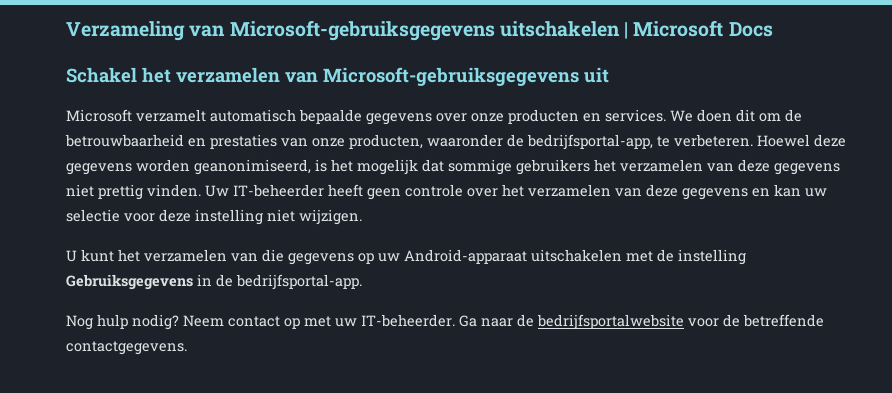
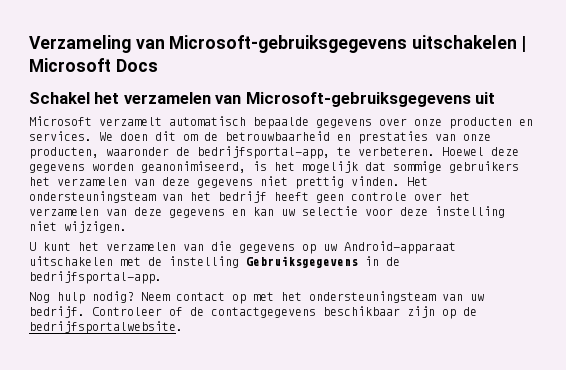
- Uw IT-beheerder heeft geen controle over het verzamelen van deze gegevens en kan uw selectie voor deze instelling niet wijzigen.
+ Het ondersteuningsteam van het bedrijf heeft geen controle over het verzamelen van deze gegevens en kan uw selectie voor deze instelling niet wijzigen.
- Neem contact op met uw IT-beheerder. Ga naar de bedrijfsportalwebsite voor de betreffende contactgegevens.
+ Neem contact op met het ondersteuningsteam van uw bedrijf. Controleer of de contactgegevens beschikbaar zijn op de bedrijfsportalwebsite.

